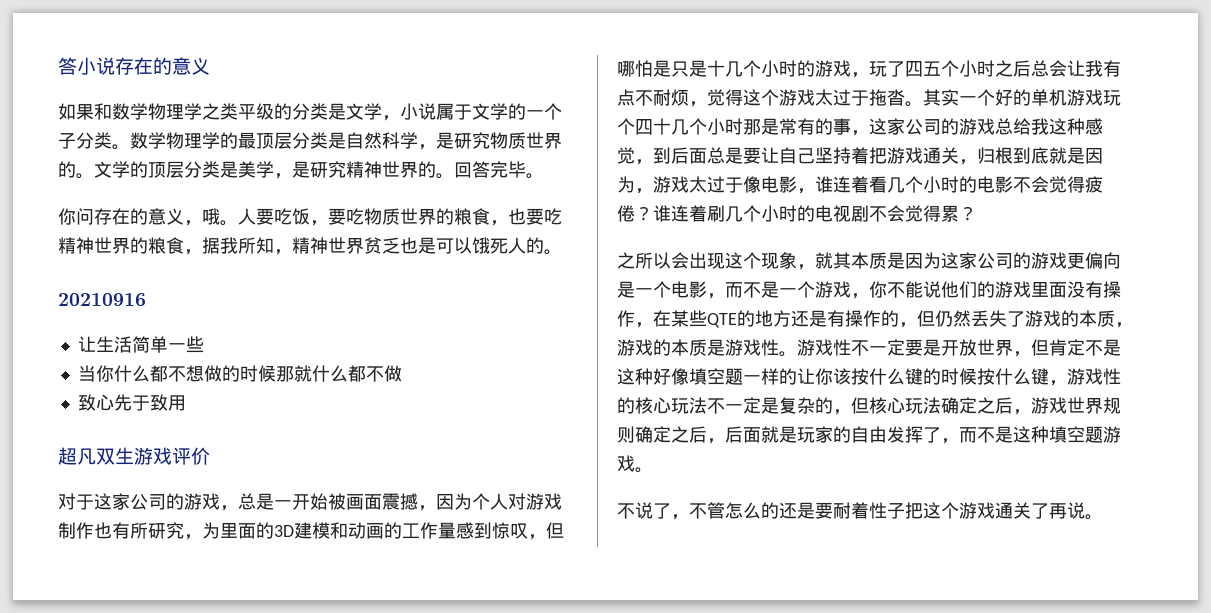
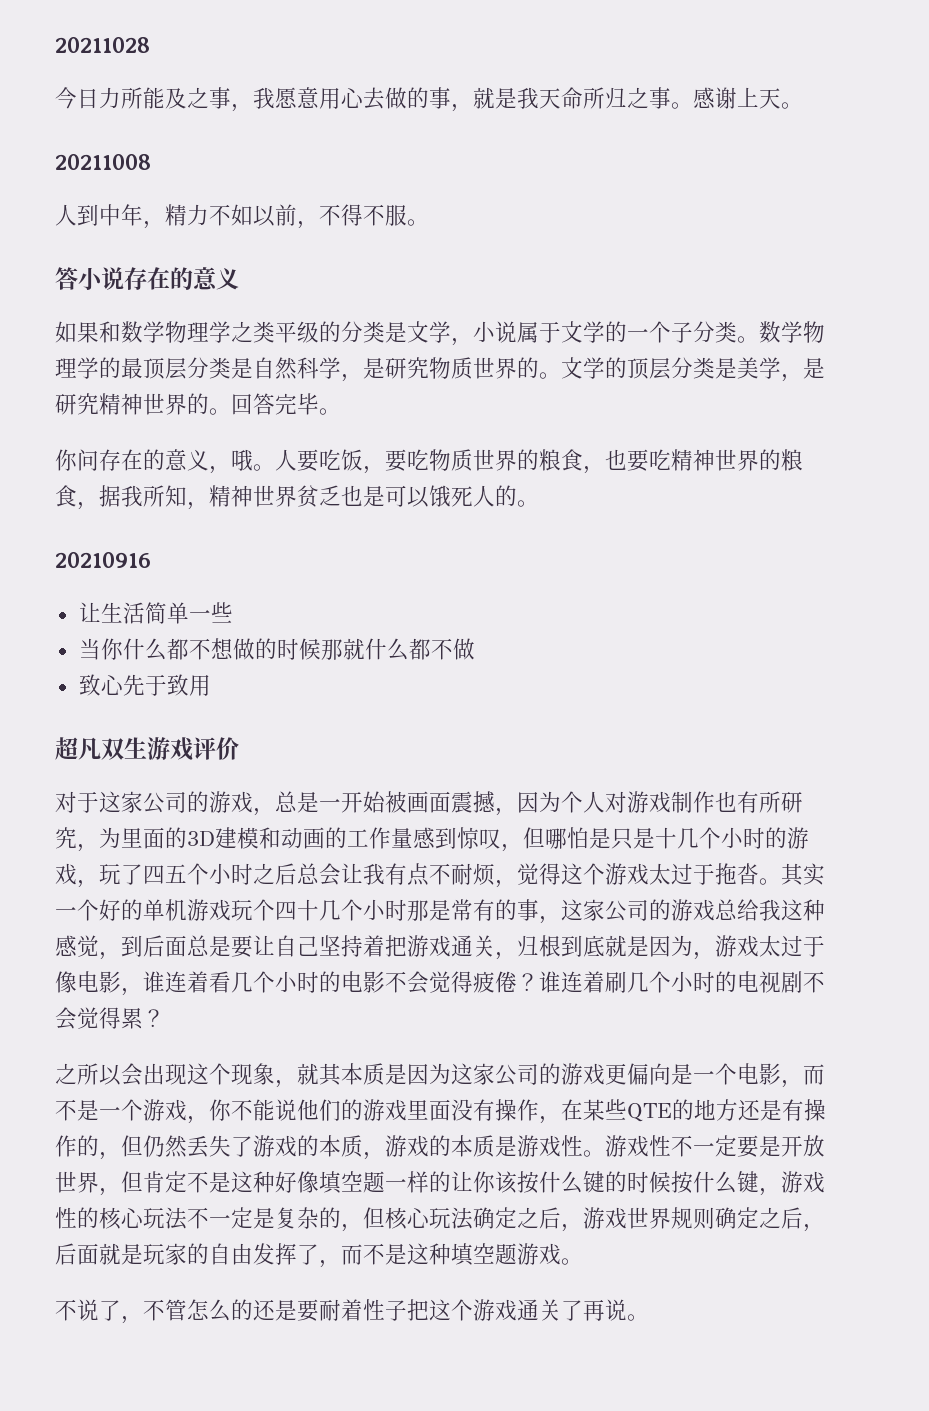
+ 20211028
+ 今日力所能及之事，我愿意用心去做的事，就是我天命所归之事。感谢上天。
+ 20211008
+ 人到中年，精力不如以前，不得不服。

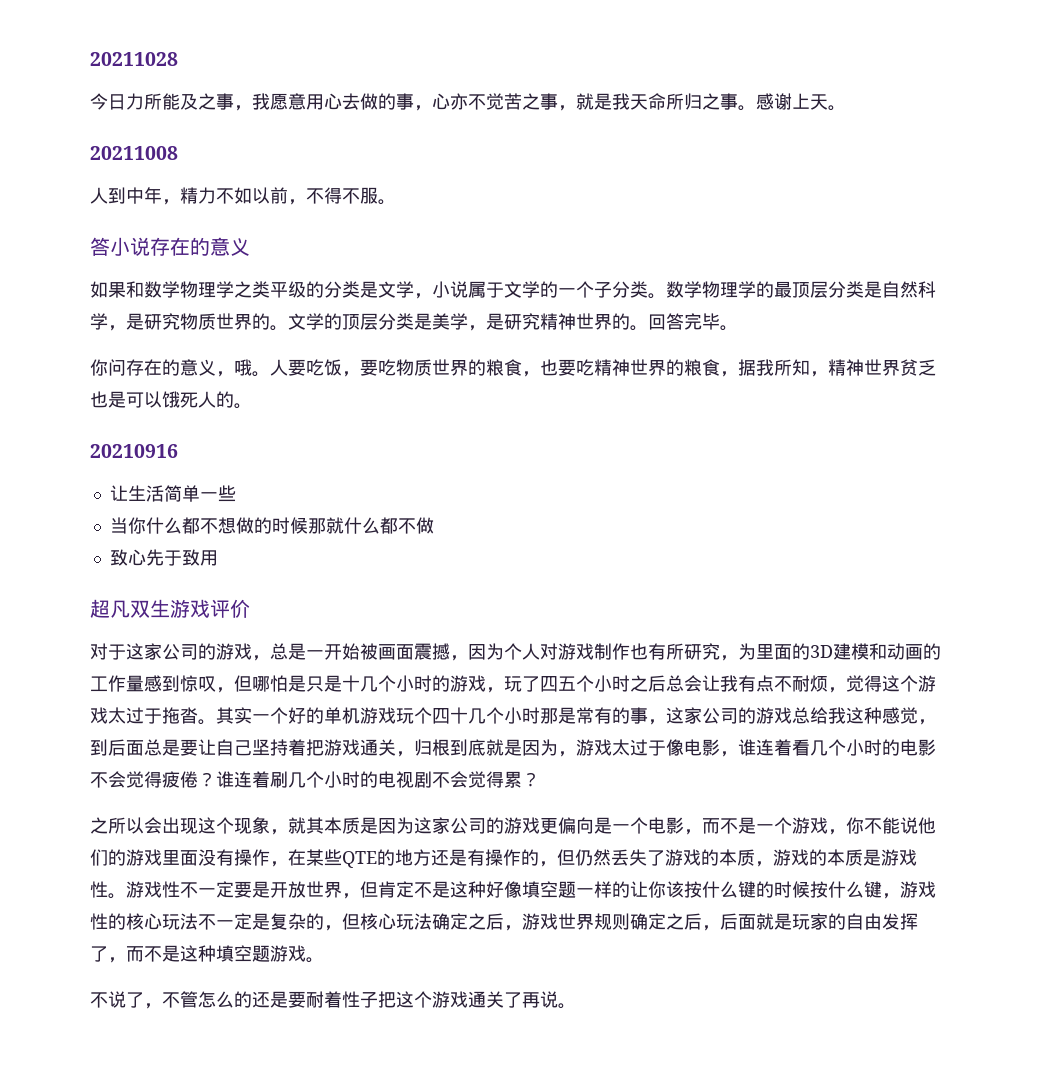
- 今日力所能及之事，我愿意用心去做的事，就是我天命所归之事。
+ 今日力所能及之事，我愿意用心去做的事，心亦不觉苦之事，就是我天命所归之事。

